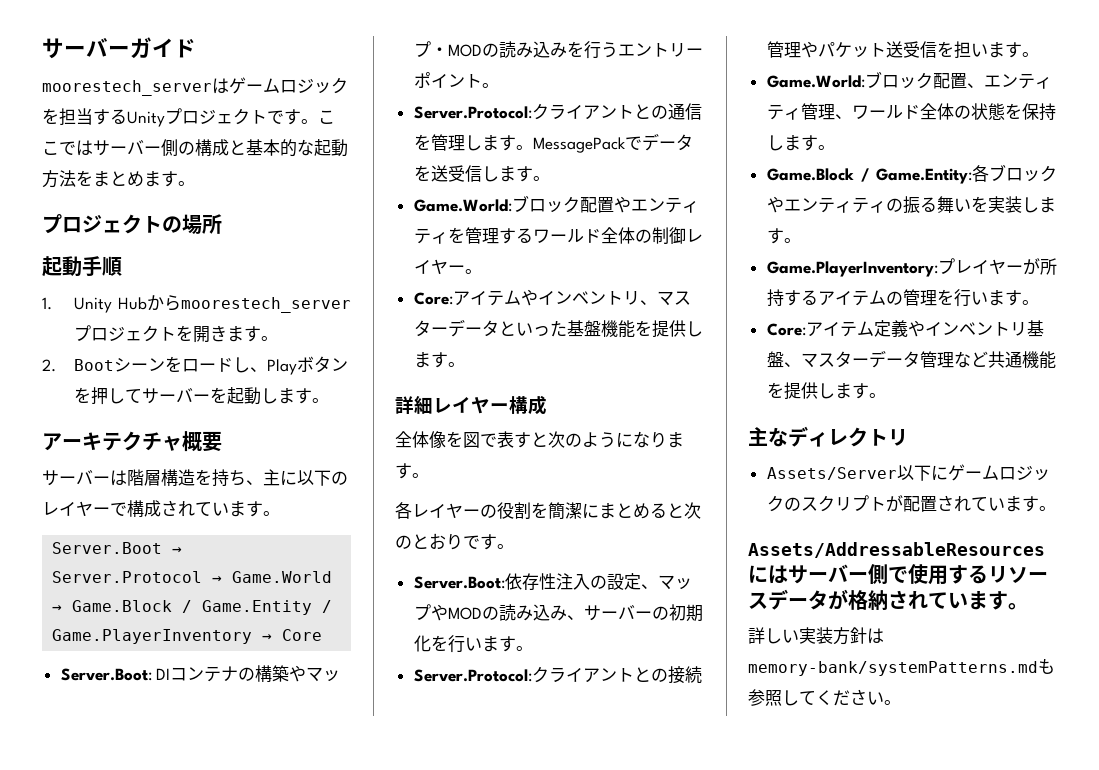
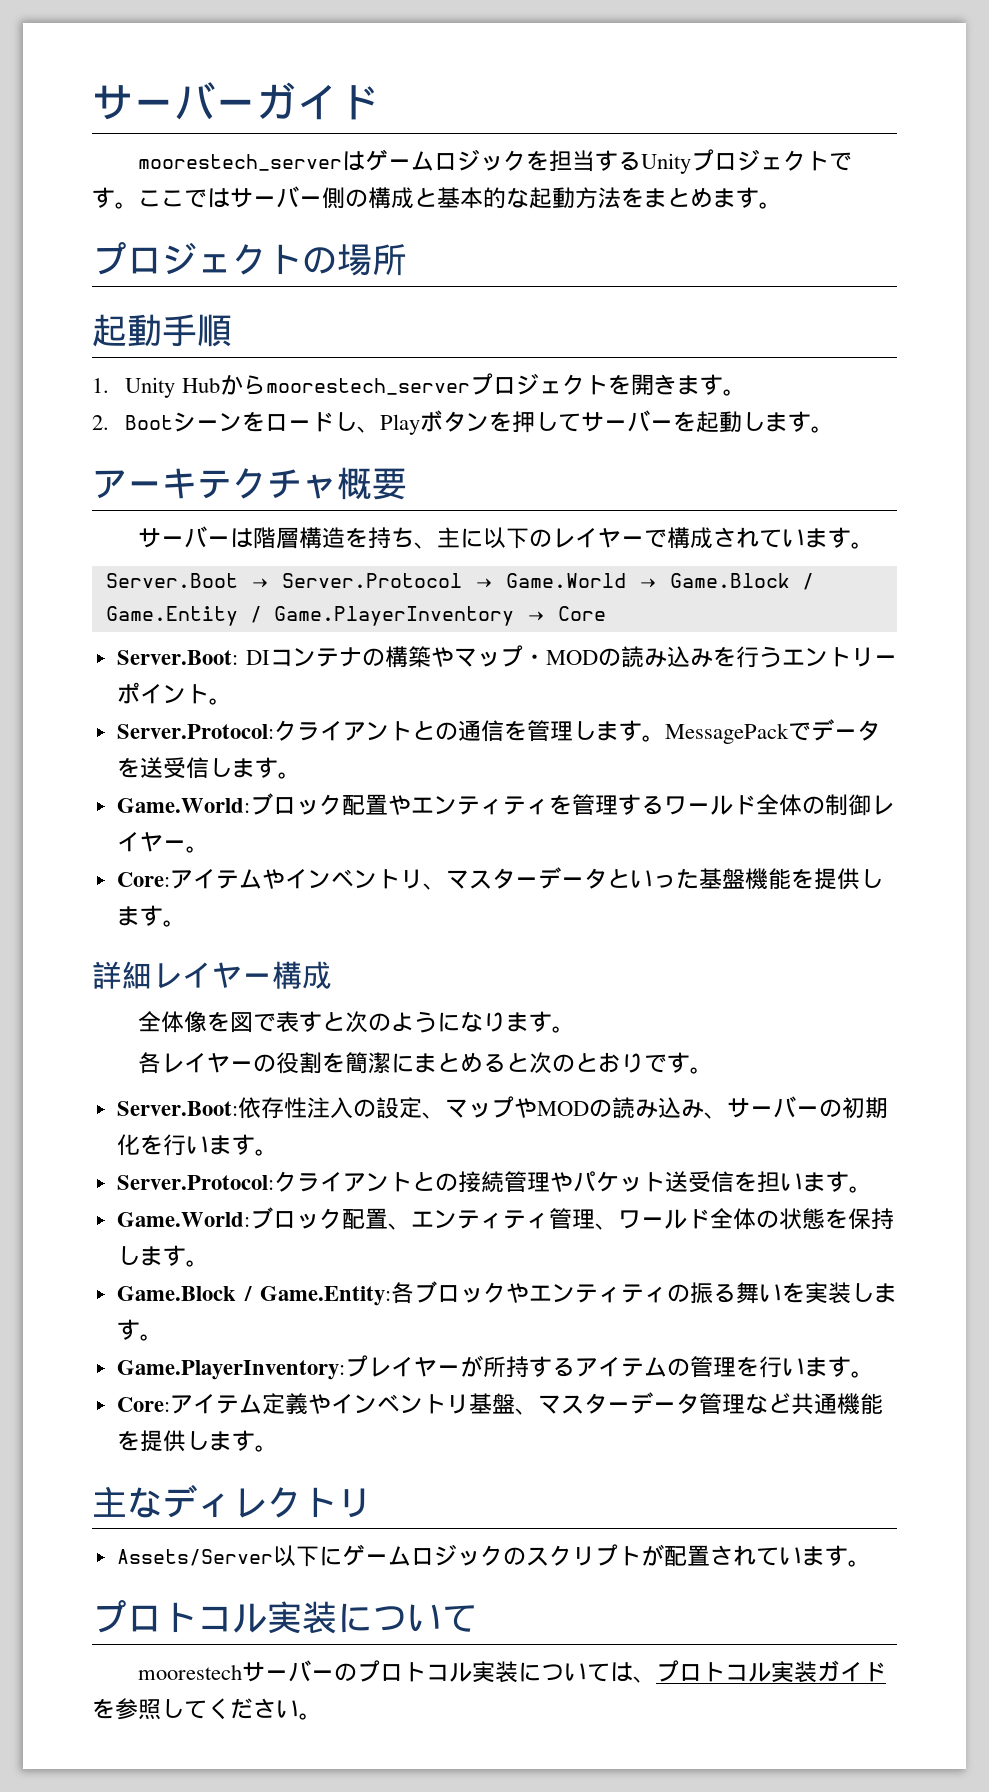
  Assets/Server以下にゲームロジックのスクリプトが配置されています。
- Assets/AddressableResourcesにはサーバー側で使用するリソースデータが格納されています。
- 詳しい実装方針はmemory-bank/systemPatterns.mdも参照してください。
+ プロトコル実装について
+ moorestechサーバーのプロトコル実装については、プロトコル実装ガイドを参照してください。

